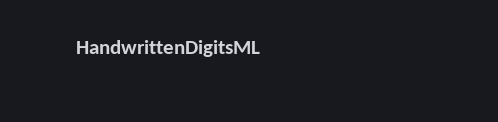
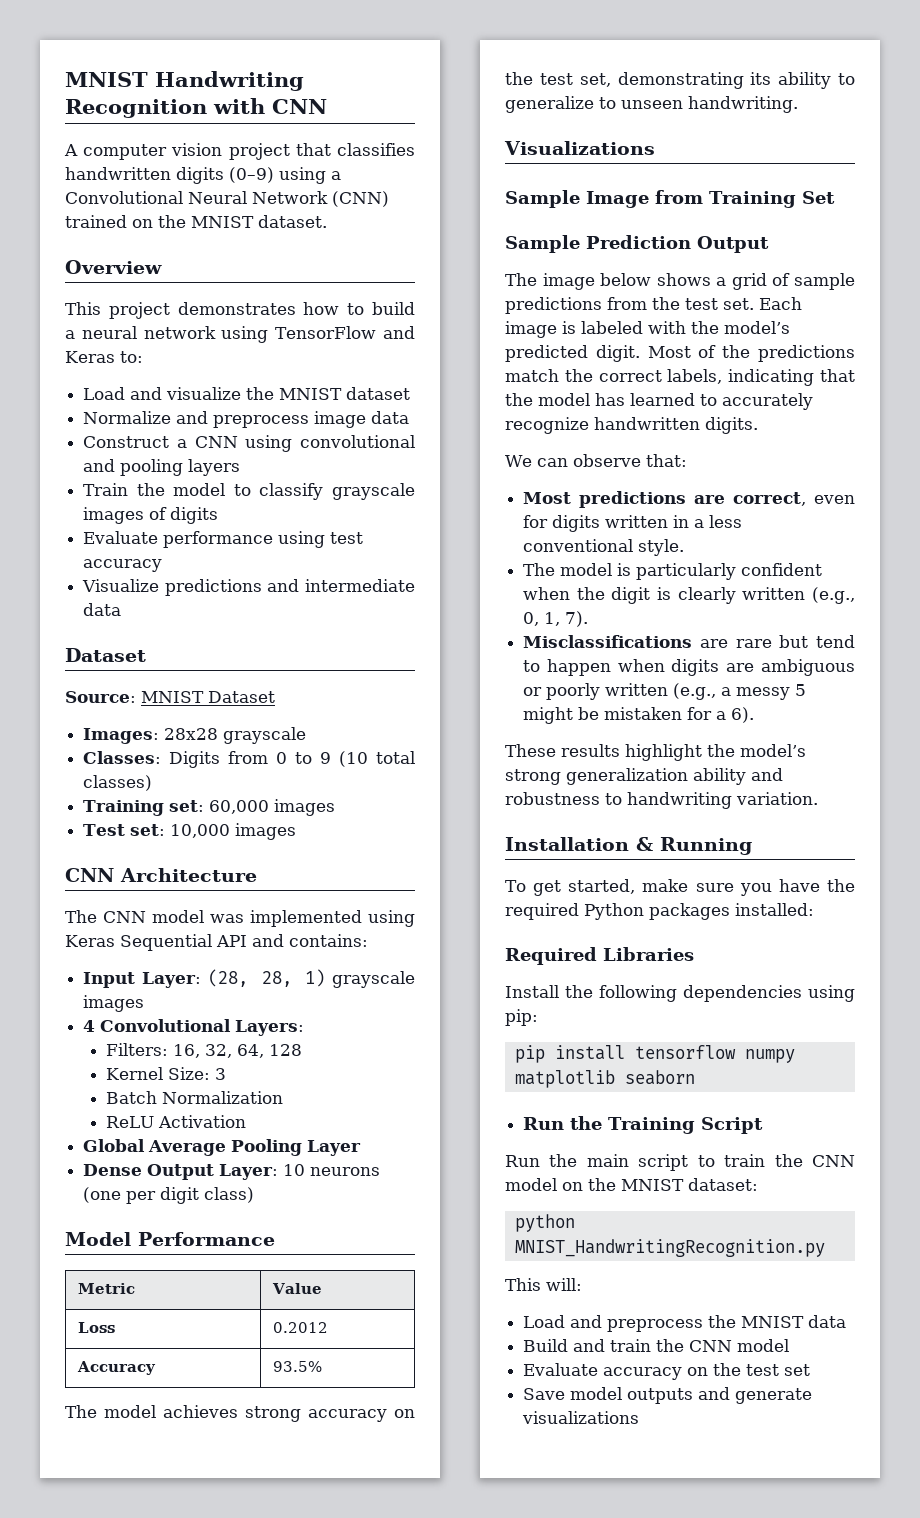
- HandwrittenDigitsML
+ MNIST Handwriting Recognition with CNN
+ A computer vision project that classifies handwritten digits (0–9) using a Convolutional Neural Network (CNN) trained on the MNIST dataset.
+ Overview
+ This project demonstrates how to build a neural network using TensorFlow and Keras to:
+ Load and visualize the MNIST dataset
+ Normalize and preprocess image data
+ Construct a CNN using convolutional and pooling layers
+ Train the model to classify grayscale images of digits
+ Evaluate performance using test accuracy
+ Visualize predictions and intermediate data
+ Dataset
+ Source: MNIST Dataset
+ Images: 28x28 grayscale
+ Classes: Digits from 0 to 9 (10 total classes)
+ Training set: 60,000 images
+ Test set: 10,000 images
+ CNN Architecture
+ The CNN model was implemented using Keras Sequential API and contains:
+ Input Layer: (28, 28, 1) grayscale images
+ 4 Convolutional Layers:
+ Filters: 16, 32, 64, 128
+ Kernel Size: 3
+ Batch Normalization
+ ReLU Activation
+ Global Average Pooling Layer
+ Dense Output Layer: 10 neurons (one per digit class)
+ Model Performance
+ Metric | Value
+ Loss | 0.2012
+ Accuracy | 93.5%
+ The model achieves strong accuracy on the test set, demonstrating its ability to generalize to unseen handwriting.
+ Visualizations
+ Sample Image from Training Set
+ Sample Prediction Output
+ The image below shows a grid of sample predictions from the test set. Each image is labeled with the model’s predicted digit. Most of the predictions match the correct labels, indicating that the model has learned to accurately recognize handwritten digits.
+ We can observe that:
+ Most predictions are correct, even for digits written in a less conventional style.
+ The model is particularly confident when the digit is clearly written (e.g., 0, 1, 7).
+ Misclassifications are rare but tend to happen when digits are ambiguous or poorly written (e.g., a messy 5 might be mistaken for a 6).
+ These results highlight the model’s strong generalization ability and robustness to handwriting variation.
+ Installation & Running
+ To get started, make sure you have the required Python packages installed:
+ Required Libraries
+ Install the following dependencies using pip:
+ pip install tensorflow numpy matplotlib seaborn
+ Run the Training Script
+ Run the main script to train the CNN model on the MNIST dataset:
+ python MNIST_HandwritingRecognition.py
+ This will:
+ Load and preprocess the MNIST data
+ Build and train the CNN model
+ Evaluate accuracy on the test set
+ Save model outputs and generate visualizations

